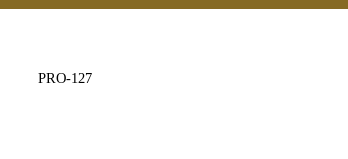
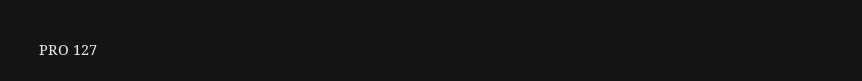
- PRO-127
+ PRO 127

